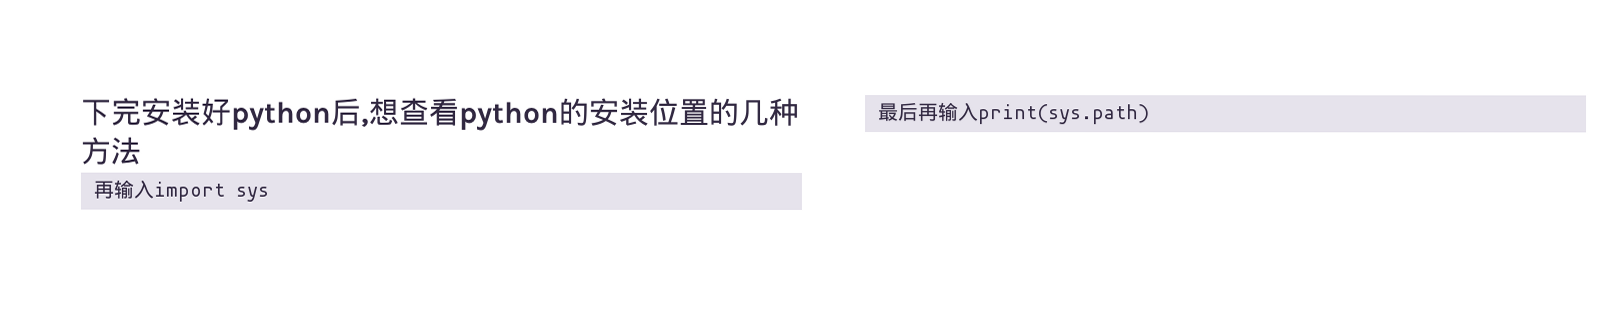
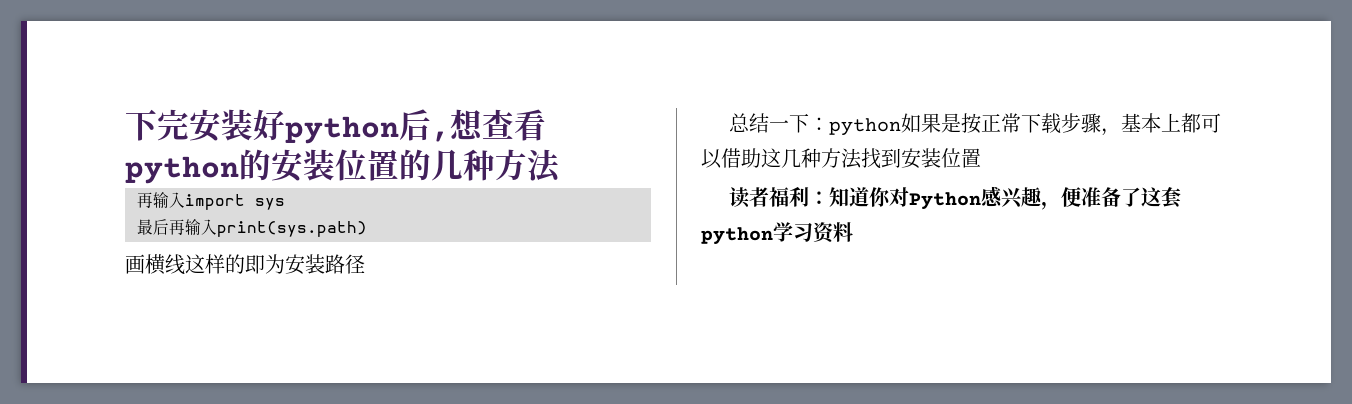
+ 画横线这样的即为安装路径
+ 总结一下：python如果是按正常下载步骤，基本上都可以借助这几种方法找到安装位置
+ 读者福利：知道你对Python感兴趣，便准备了这套python学习资料

